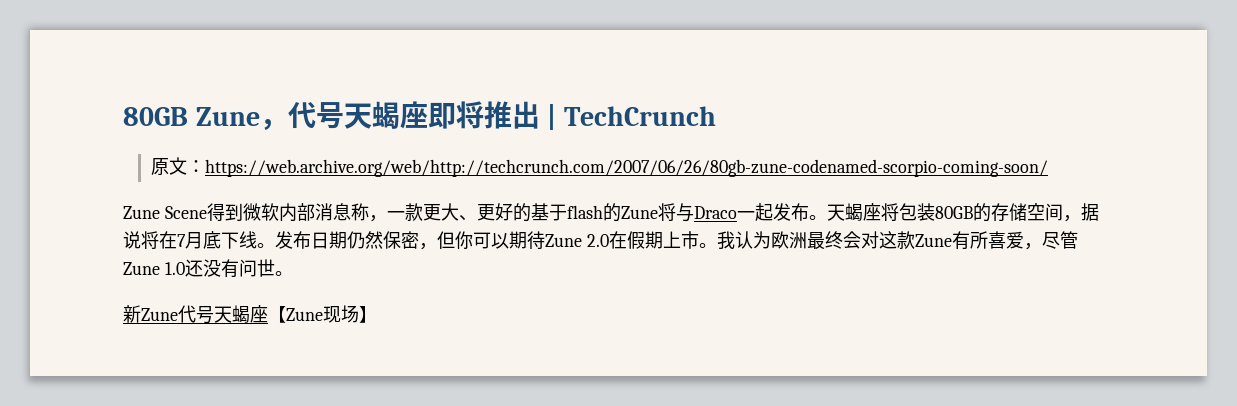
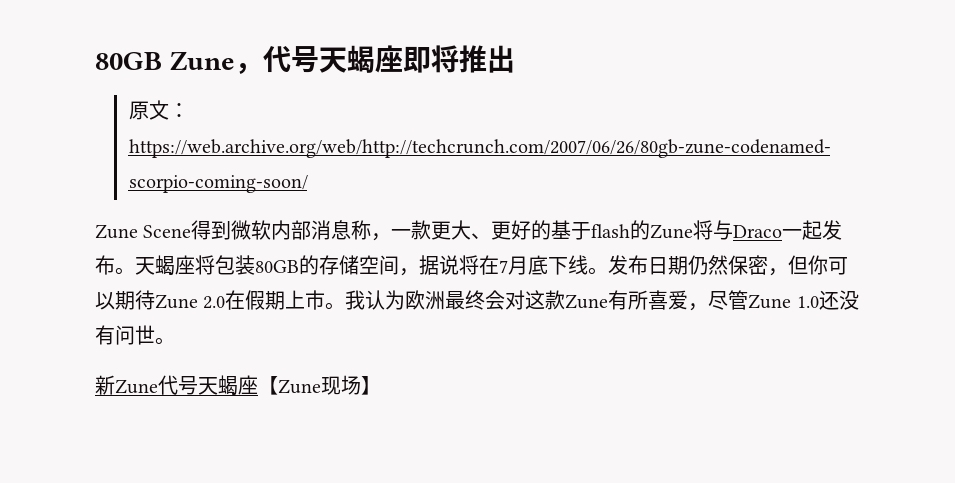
- 80GB Zune，代号天蝎座即将推出 | TechCrunch
+ 80GB Zune，代号天蝎座即将推出

